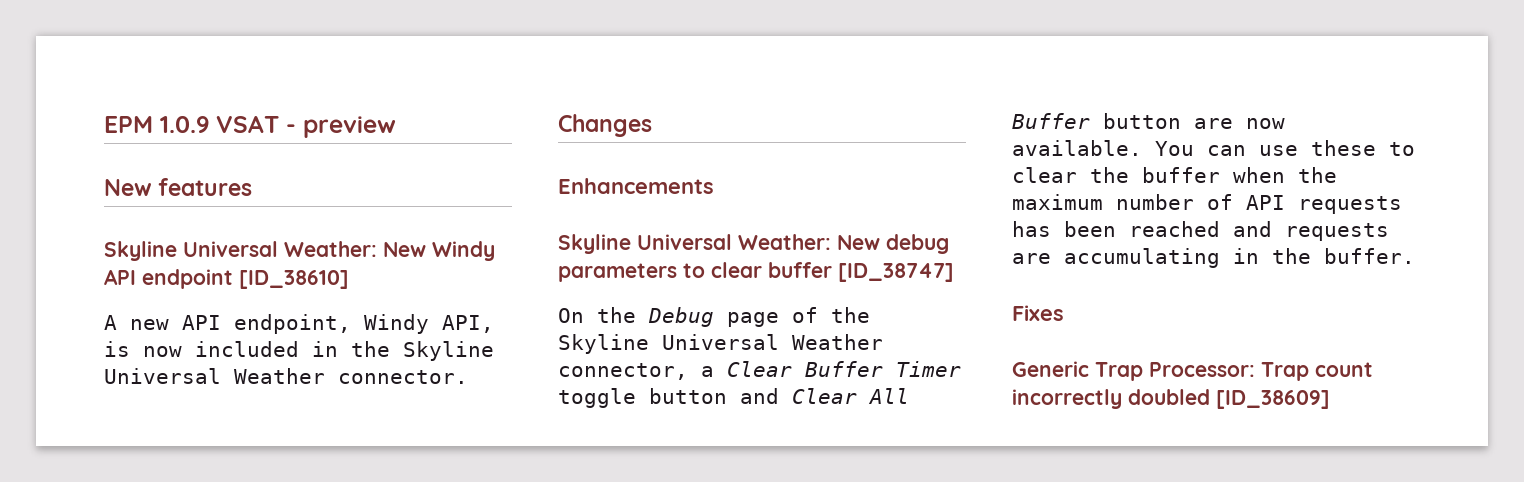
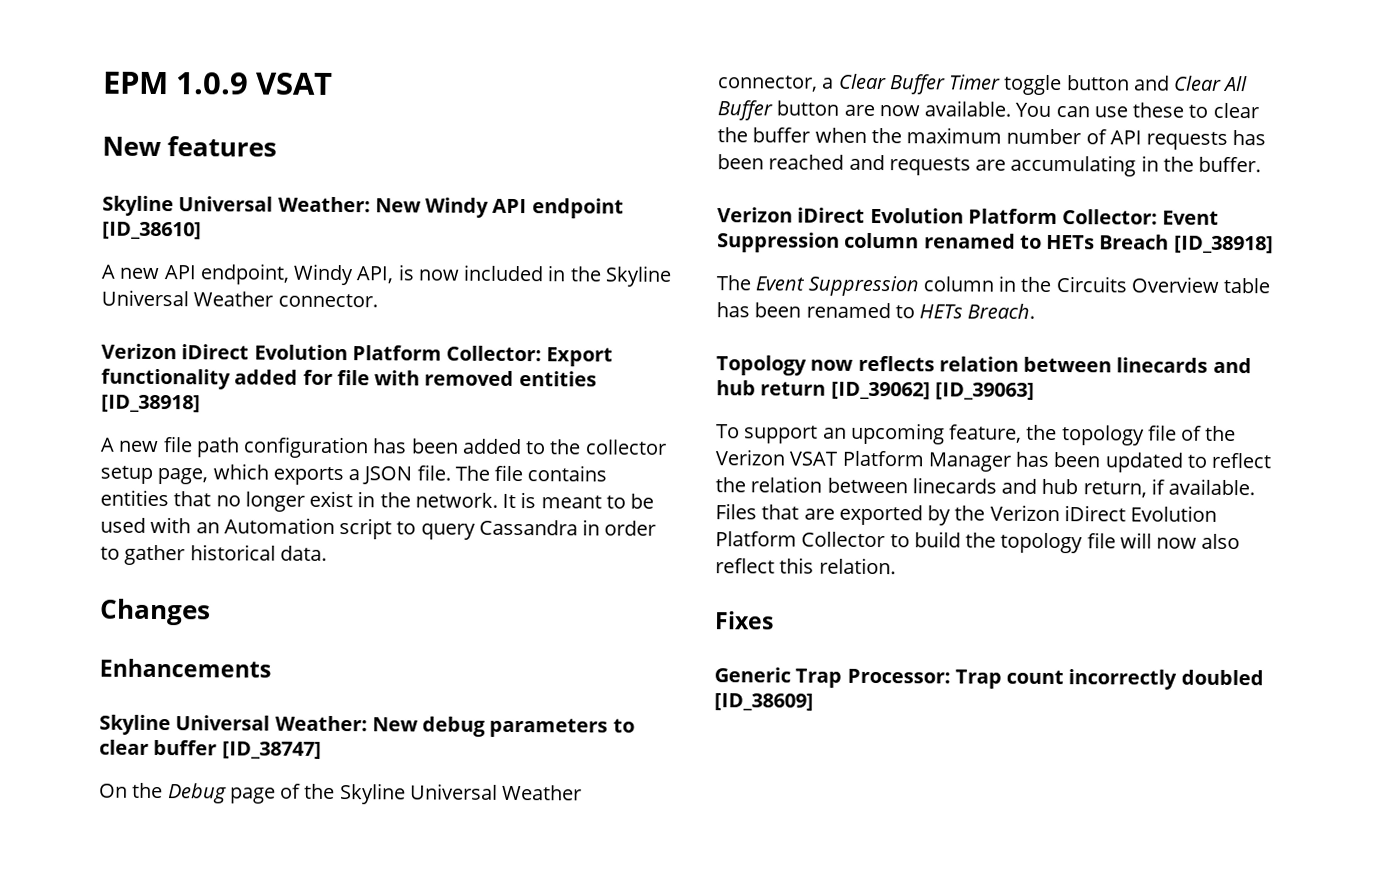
- EPM 1.0.9 VSAT - preview
+ EPM 1.0.9 VSAT
+ Verizon iDirect Evolution Platform Collector: Export functionality added for file with removed entities [ID_38918]
+ A new file path configuration has been added to the collector setup page, which exports a JSON file. The file contains entities that no longer exist in the network. It is meant to be used with an Automation script to query Cassandra in order to gather historical data.
+ Verizon iDirect Evolution Platform Collector: Event Suppression column renamed to HETs Breach [ID_38918]
+ The Event Suppression column in the Circuits Overview table has been renamed to HETs Breach.
+ Topology now reflects relation between linecards and hub return [ID_39062] [ID_39063]
+ To support an upcoming feature, the topology file of the Verizon VSAT Platform Manager has been updated to reflect the relation between linecards and hub return, if available. Files that are exported by the Verizon iDirect Evolution Platform Collector to build the topology file will now also reflect this relation.

